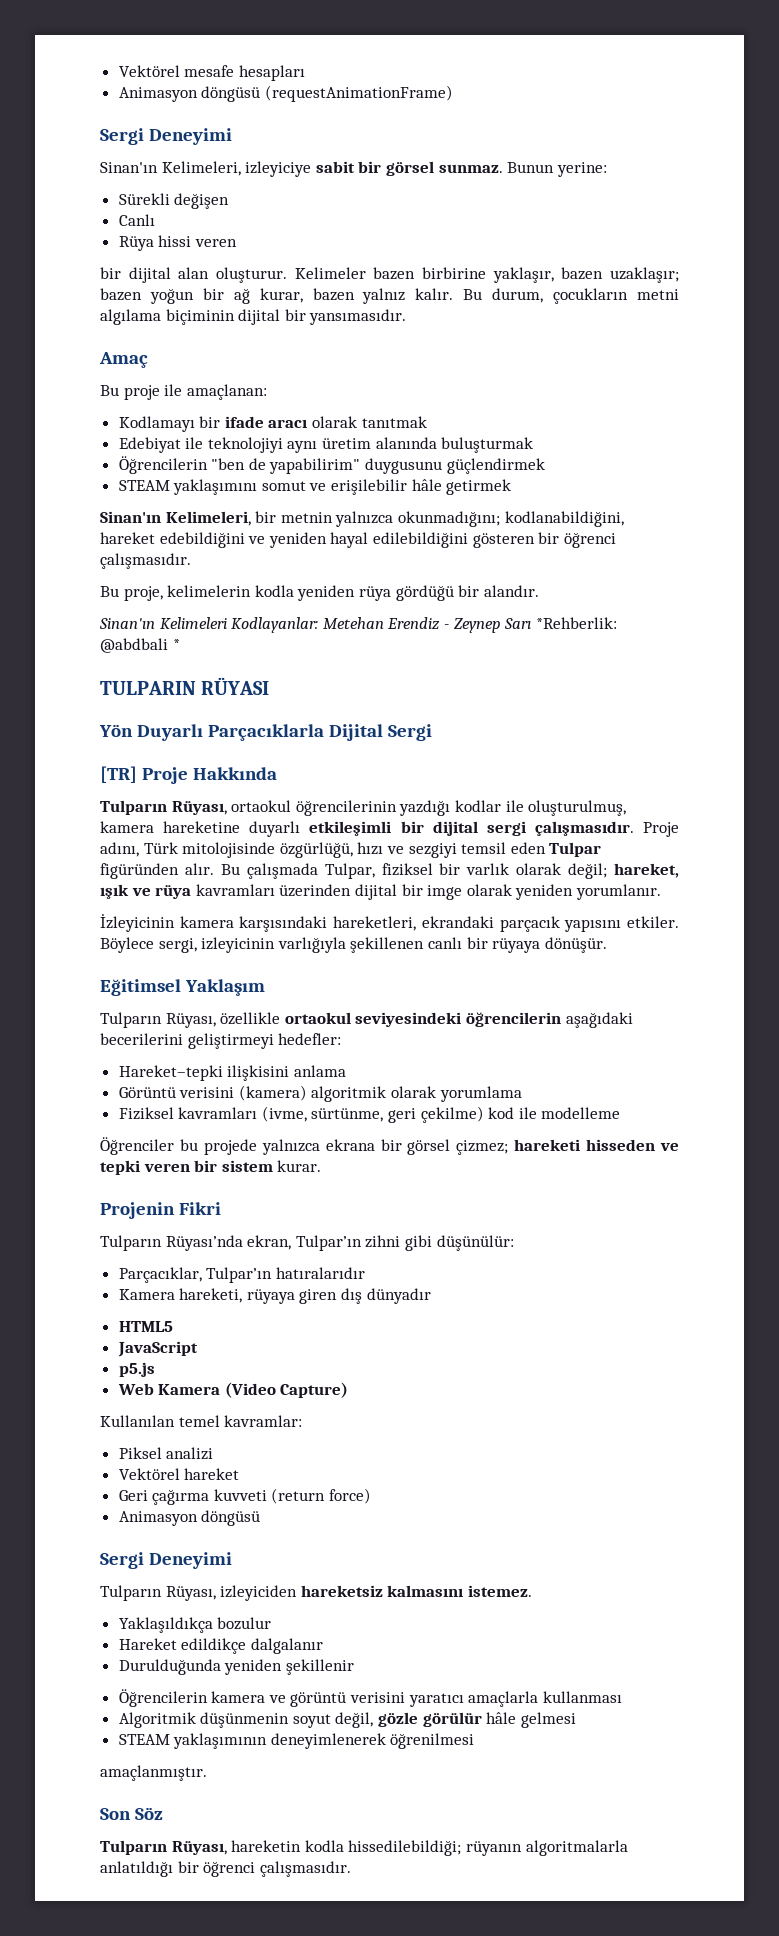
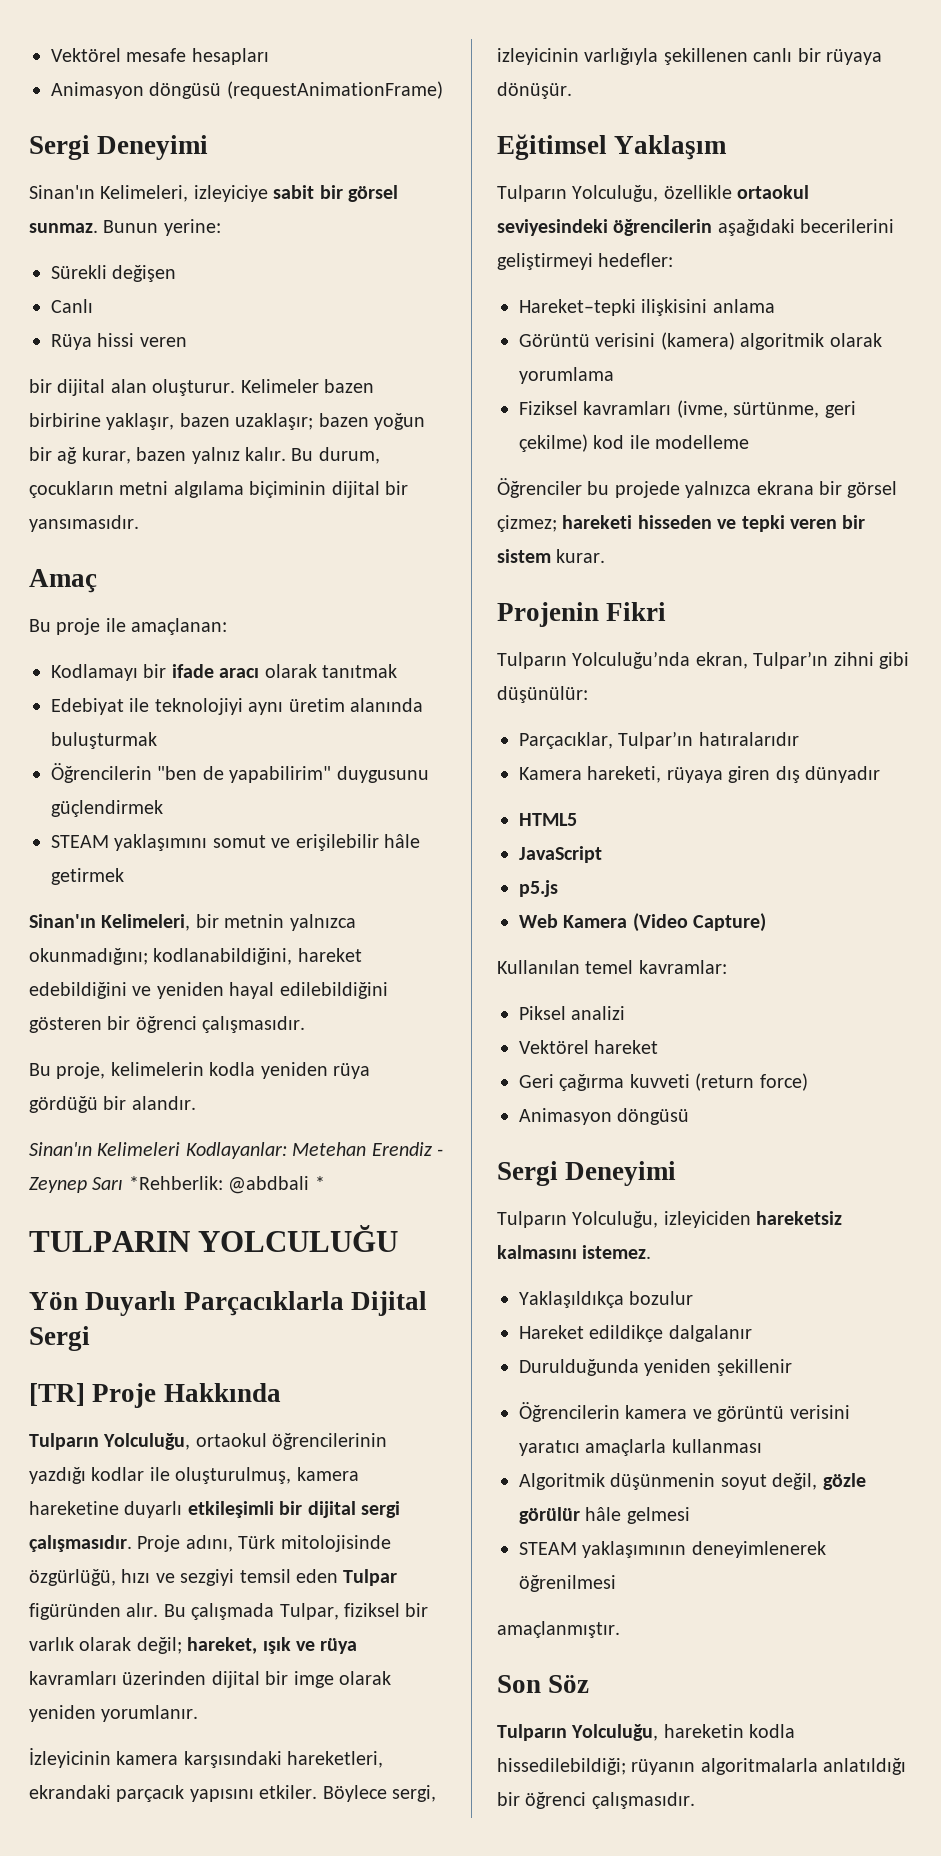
- TULPARIN RÜYASI
+ TULPARIN YOLCULUĞU
- Tulparın Rüyası, ortaokul öğrencilerinin yazdığı kodlar ile oluşturulmuş, kamera hareketine duyarlı etkileşimli bir dijital sergi çalışmasıdır.
+ Tulparın Yolculuğu, ortaokul öğrencilerinin yazdığı kodlar ile oluşturulmuş, kamera hareketine duyarlı etkileşimli bir dijital sergi çalışmasıdır.
- Tulparın Rüyası, özellikle ortaokul seviyesindeki öğrencilerin aşağıdaki becerilerini geliştirmeyi hedefler:
+ Tulparın Yolculuğu, özellikle ortaokul seviyesindeki öğrencilerin aşağıdaki becerilerini geliştirmeyi hedefler:
- Tulparın Rüyası’nda ekran, Tulpar’ın zihni gibi düşünülür:
+ Tulparın Yolculuğu’nda ekran, Tulpar’ın zihni gibi düşünülür:
- Tulparın Rüyası, izleyiciden hareketsiz kalmasını istemez.
+ Tulparın Yolculuğu, izleyiciden hareketsiz kalmasını istemez.
- Tulparın Rüyası, hareketin kodla hissedilebildiği; rüyanın algoritmalarla anlatıldığı bir öğrenci çalışmasıdır.
+ Tulparın Yolculuğu, hareketin kodla hissedilebildiği; rüyanın algoritmalarla anlatıldığı bir öğrenci çalışmasıdır.

